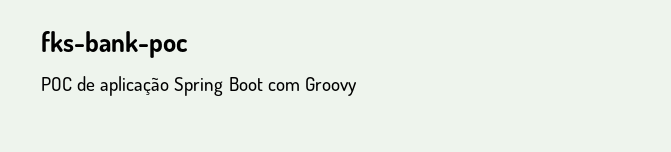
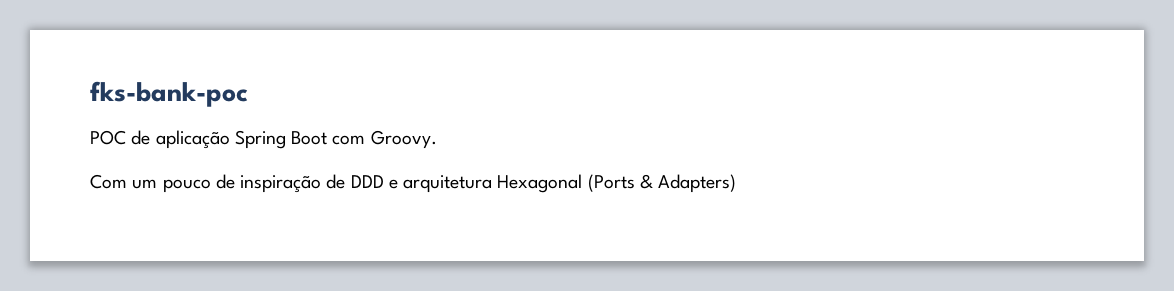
- POC de aplicação Spring Boot com Groovy
+ POC de aplicação Spring Boot com Groovy.
+ Com um pouco de inspiração de DDD e arquitetura Hexagonal (Ports & Adapters)

